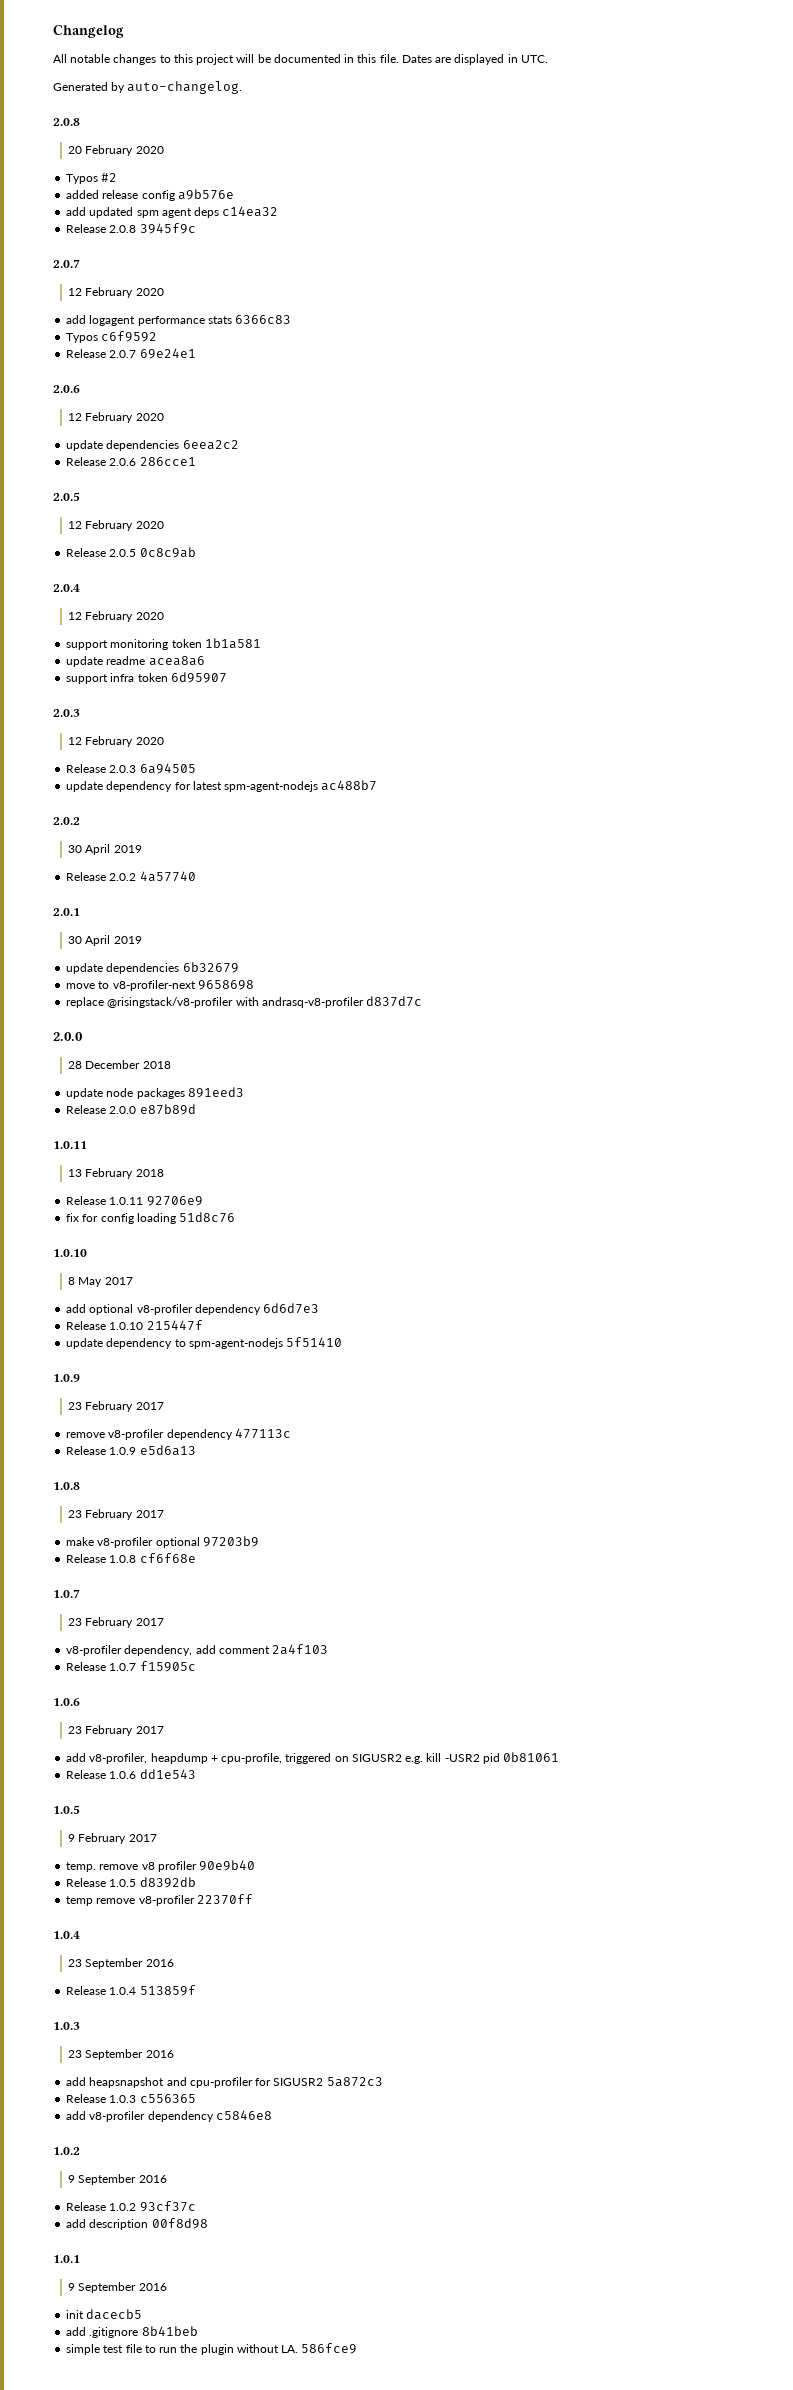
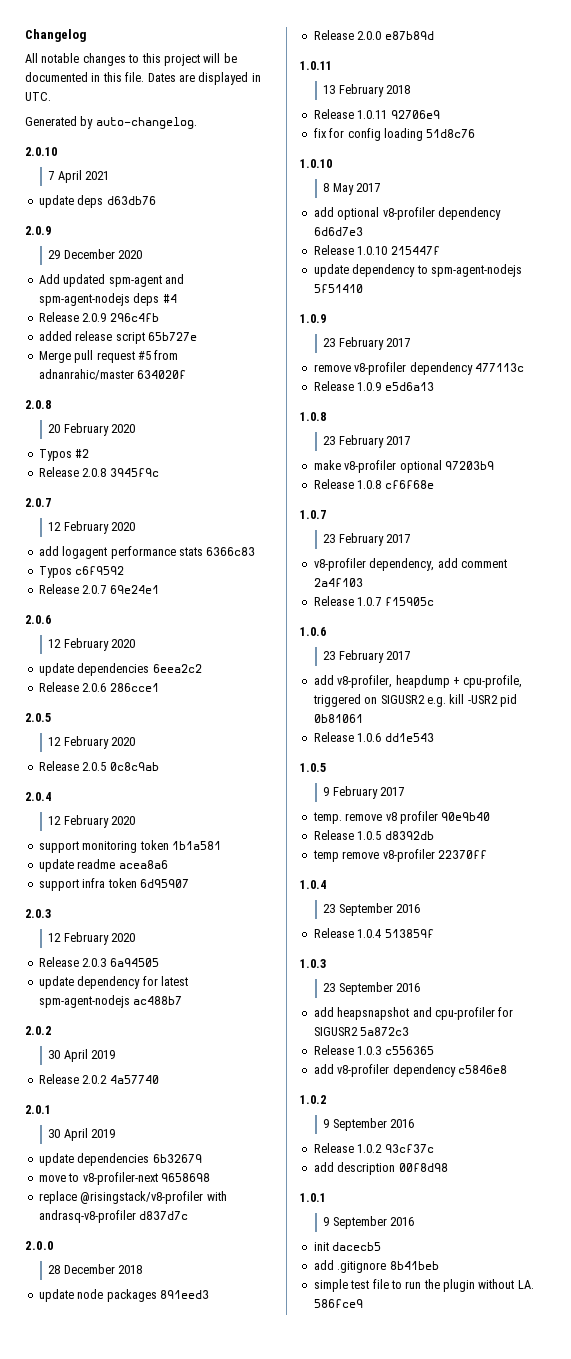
+ 2.0.10
+ 7 April 2021
+ update deps d63db76
+ 2.0.9
+ 29 December 2020
+ Add updated spm-agent and spm-agent-nodejs deps #4
+ Release 2.0.9 296c4fb
+ added release script 65b727e
+ Merge pull request #5 from adnanrahic/master 634020f
- added release config a9b576e
- add updated spm agent deps c14ea32

